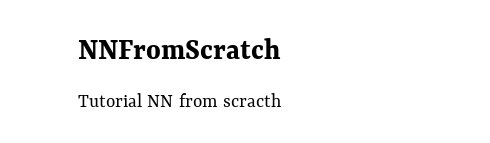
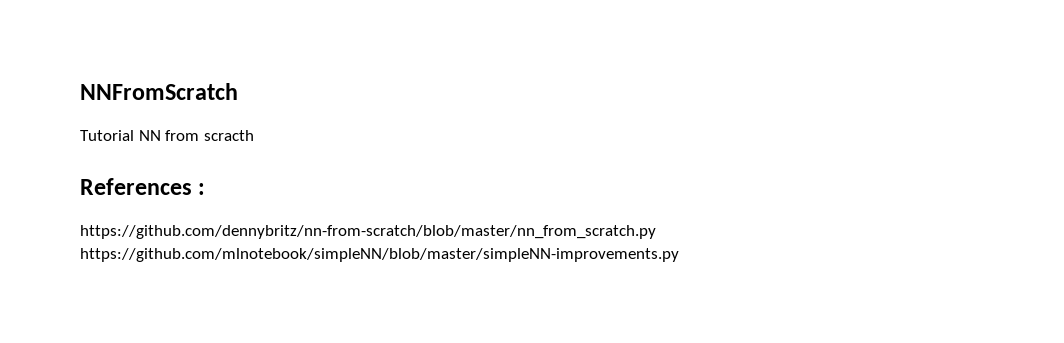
+ References :
+ https://github.com/dennybritz/nn-from-scratch/blob/master/nn_from_scratch.py https://github.com/mlnotebook/simpleNN/blob/master/simpleNN-improvements.py

